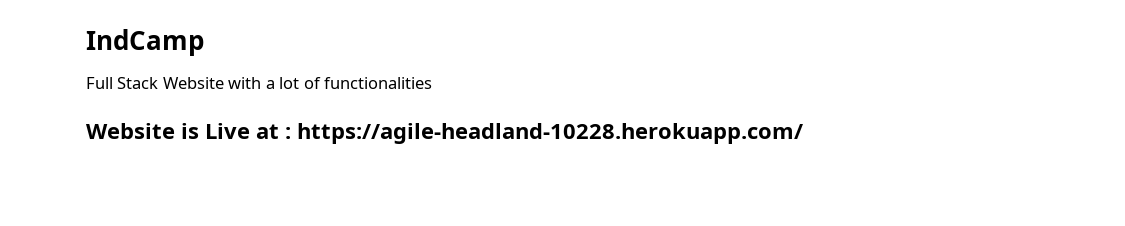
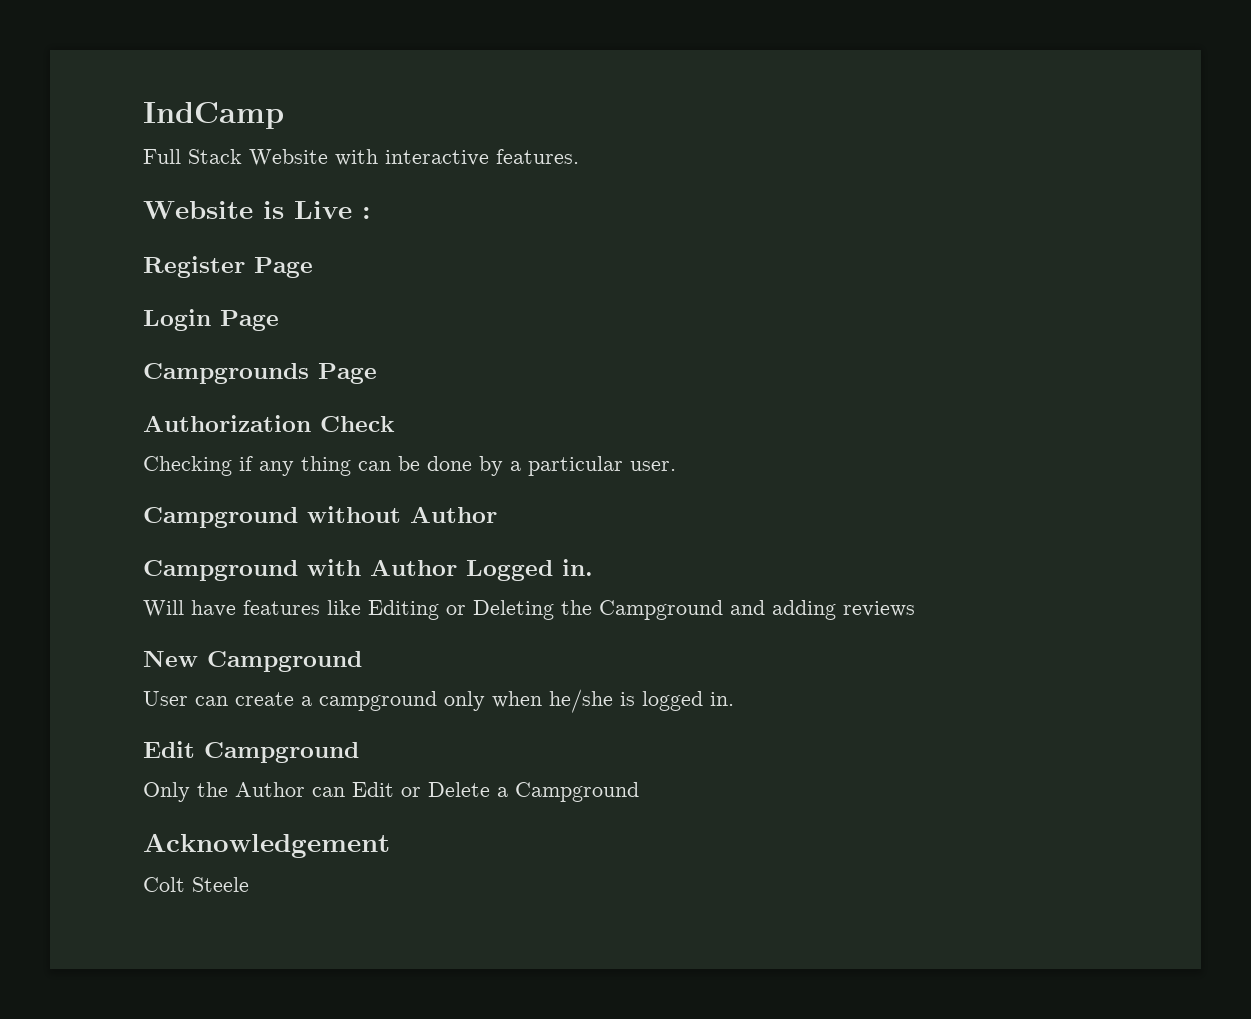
- Full Stack Website with a lot of functionalities
+ Full Stack Website with interactive features.
- Website is Live at : https://agile-headland-10228.herokuapp.com/
+ Website is Live :
+ Register Page
+ Login Page
+ Campgrounds Page
+ Authorization Check
+ Checking if any thing can be done by a particular user.
+ Campground without Author
+ Campground with Author Logged in.
+ Will have features like Editing or Deleting the Campground and adding reviews
+ New Campground
+ User can create a campground only when he/she is logged in.
+ Edit Campground
+ Only the Author can Edit or Delete a Campground
+ Acknowledgement
+ Colt Steele

